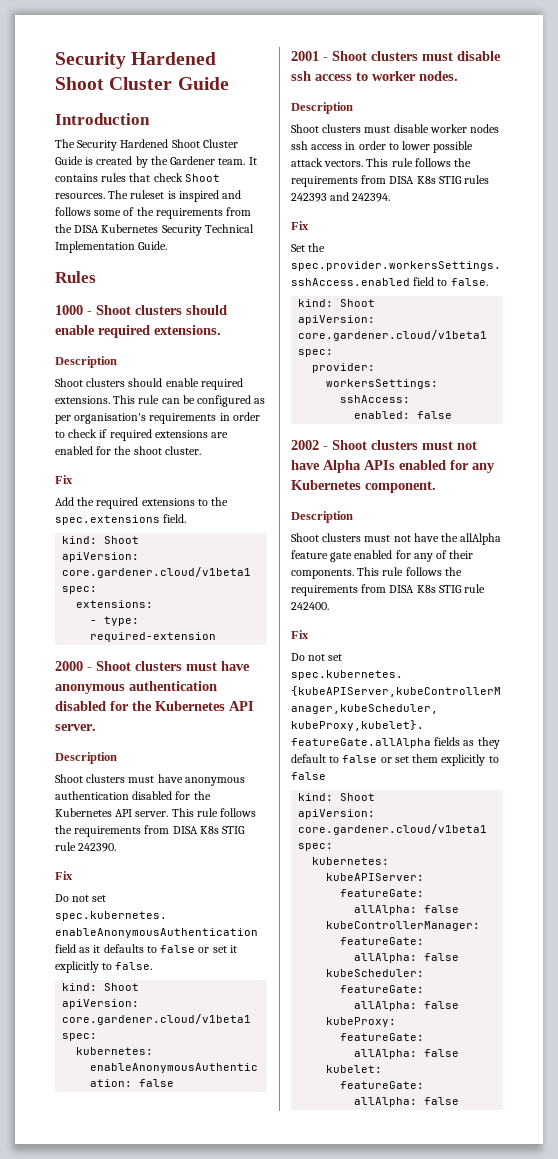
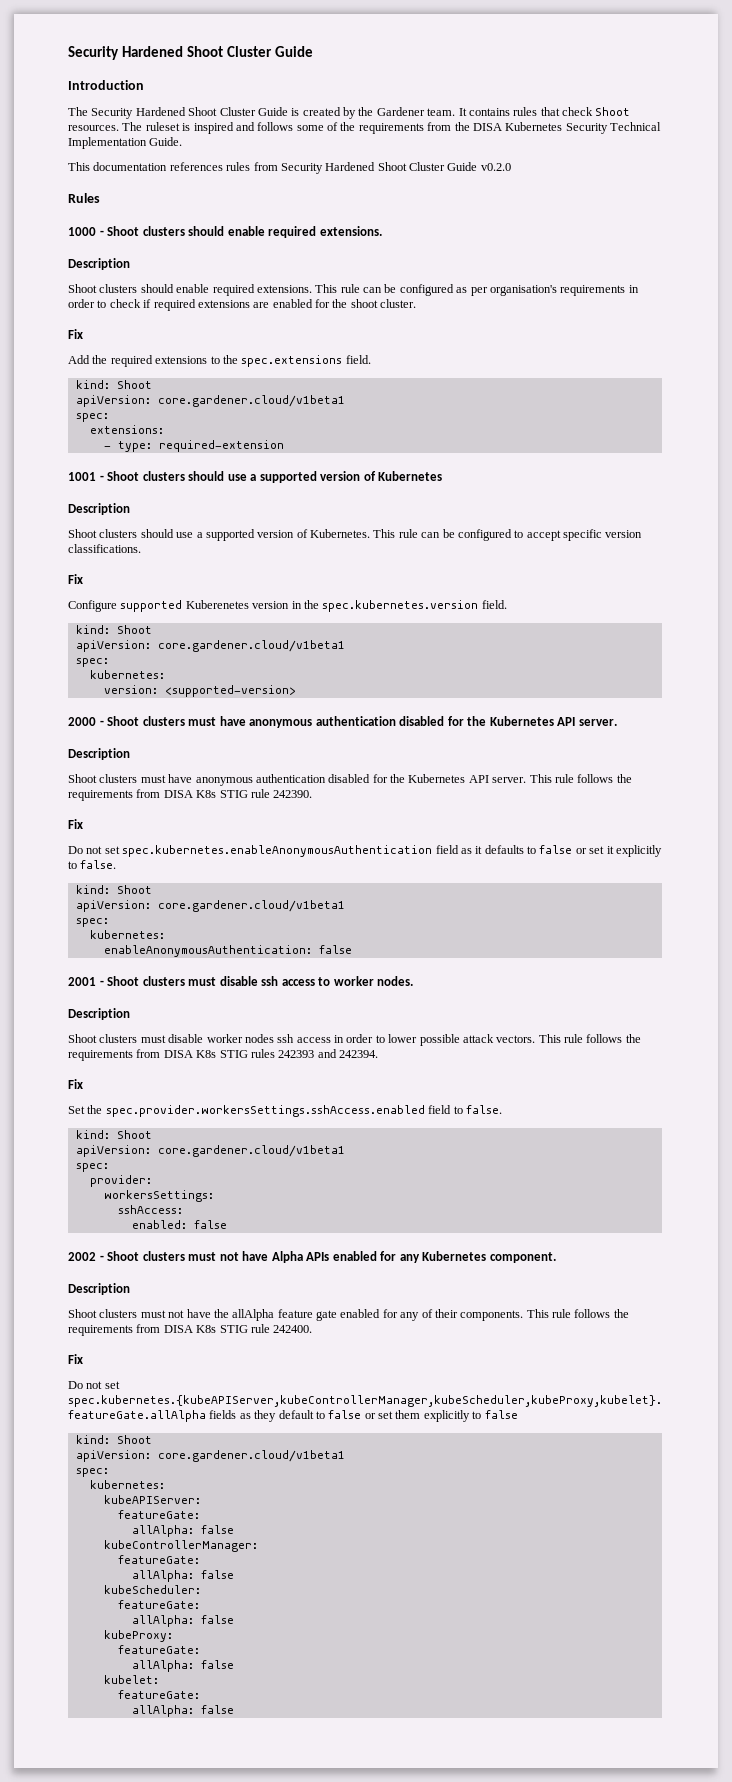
+ This documentation references rules from Security Hardened Shoot Cluster Guide v0.2.0
+ 1001 - Shoot clusters should use a supported version of Kubernetes
+ Description
+ Shoot clusters should use a supported version of Kubernetes. This rule can be configured to accept specific version classifications.
+ Fix
+ Configure supported Kuberenetes version in the spec.kubernetes.version field.
+ kind: Shoot
+ apiVersion: core.gardener.cloud/v1beta1
+ spec:
+ kubernetes:
+ version: <supported-version>

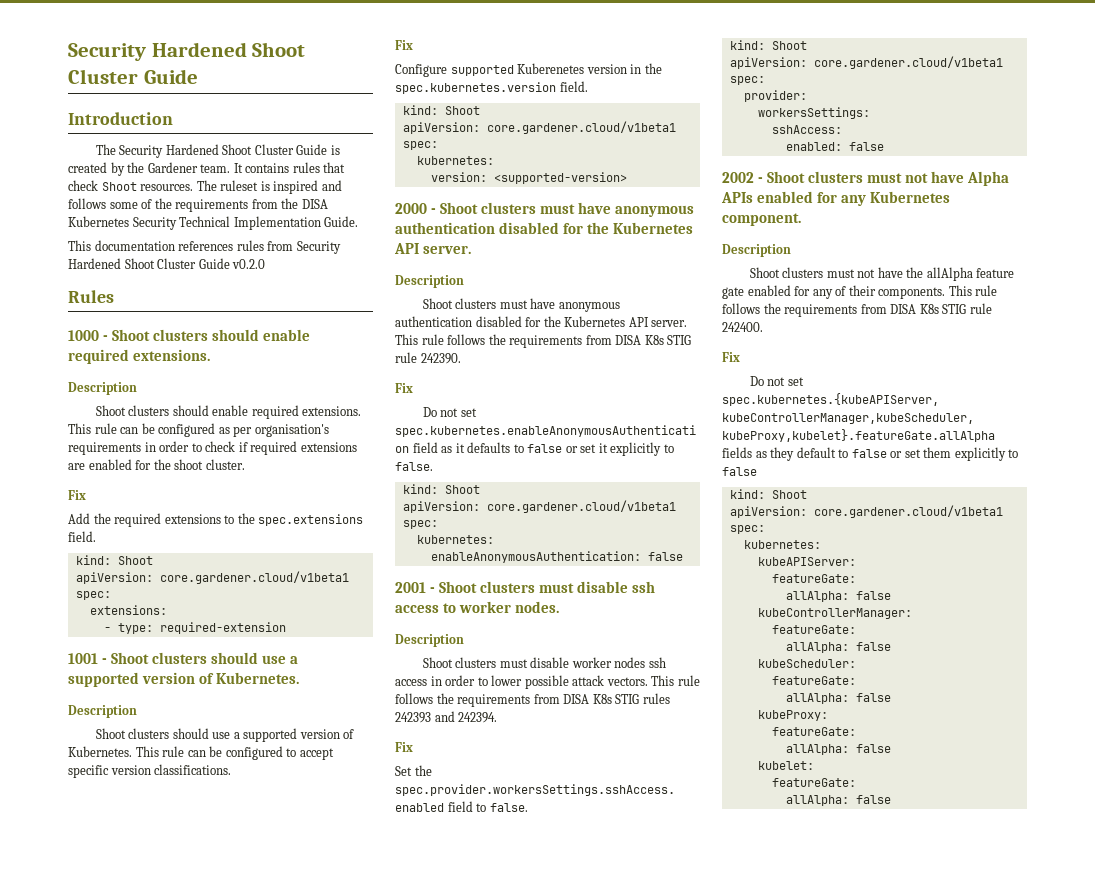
- 1001 - Shoot clusters should use a supported version of Kubernetes
+ 1001 - Shoot clusters should use a supported version of Kubernetes.

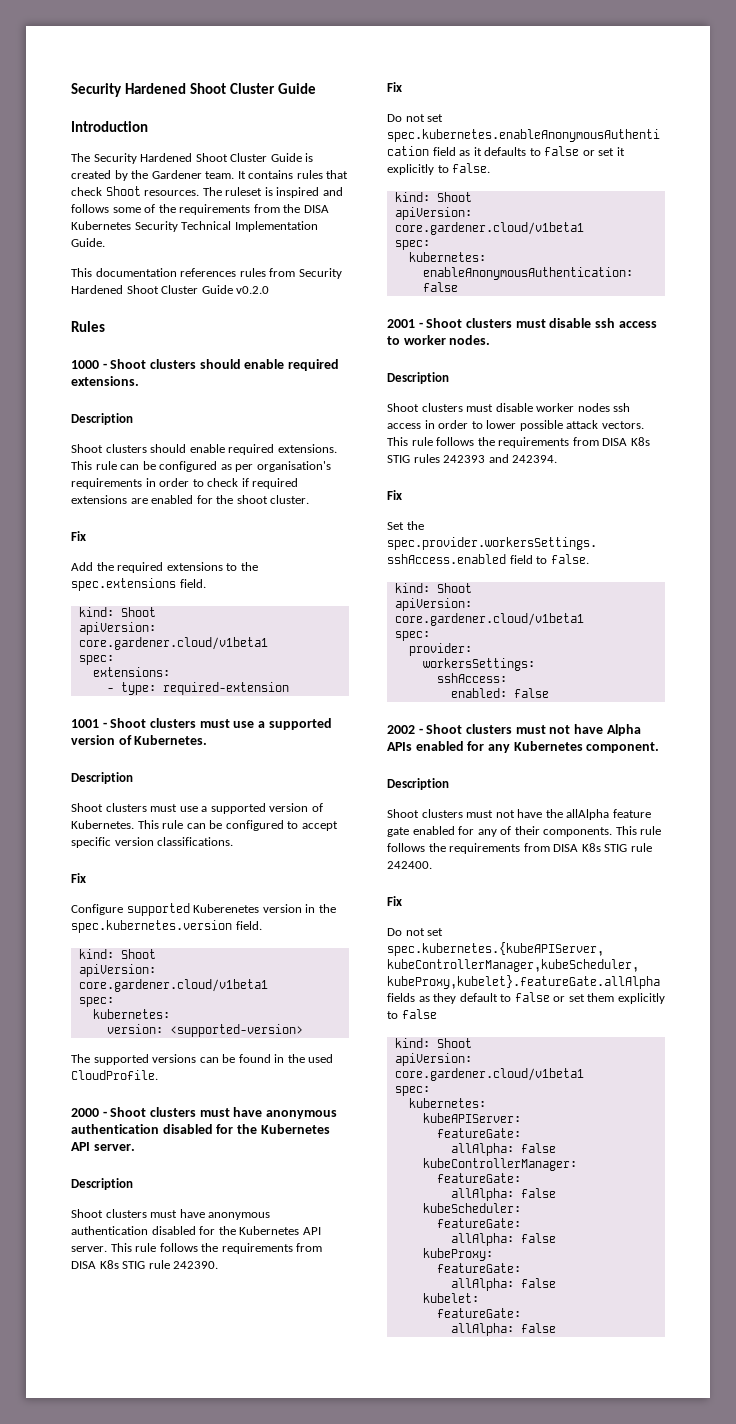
- 1001 - Shoot clusters should use a supported version of Kubernetes.
+ 1001 - Shoot clusters must use a supported version of Kubernetes.
  Description
- Shoot clusters should use a supported version of Kubernetes.
+ Shoot clusters must use a supported version of Kubernetes.
+ The supported versions can be found in the used CloudProfile.

